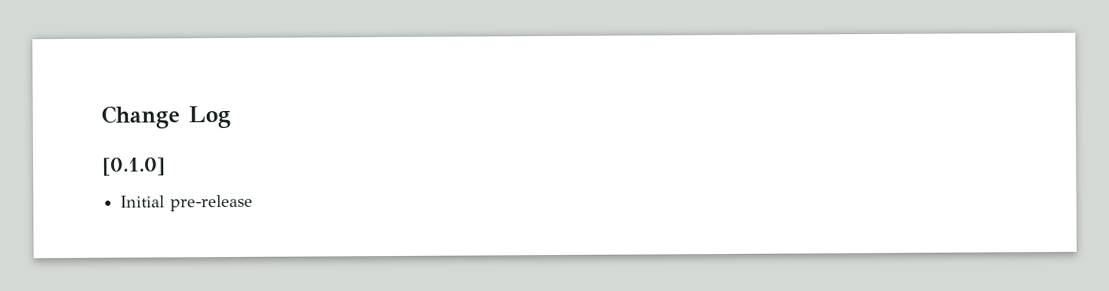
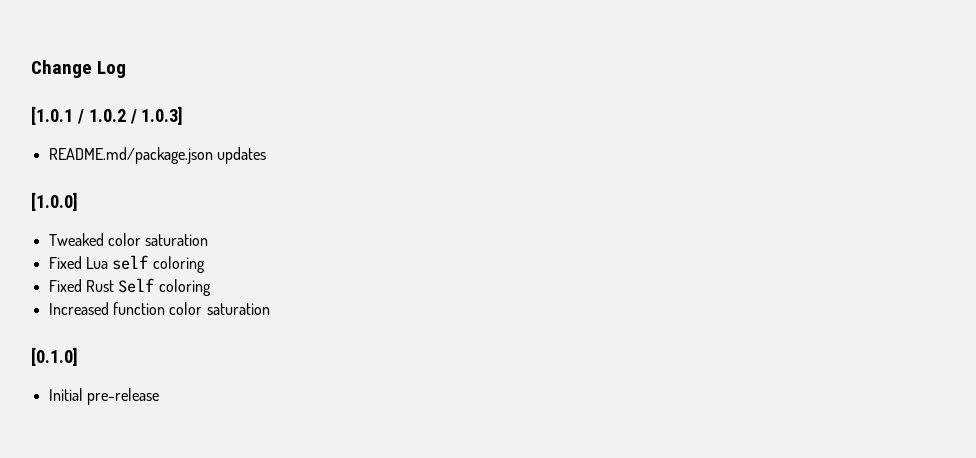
+ [1.0.1 / 1.0.2 / 1.0.3]
+ README.md/package.json updates
+ [1.0.0]
+ Tweaked color saturation
+ Fixed Lua self coloring
+ Fixed Rust Self coloring
+ Increased function color saturation

